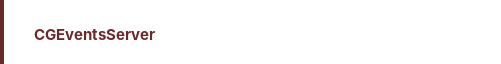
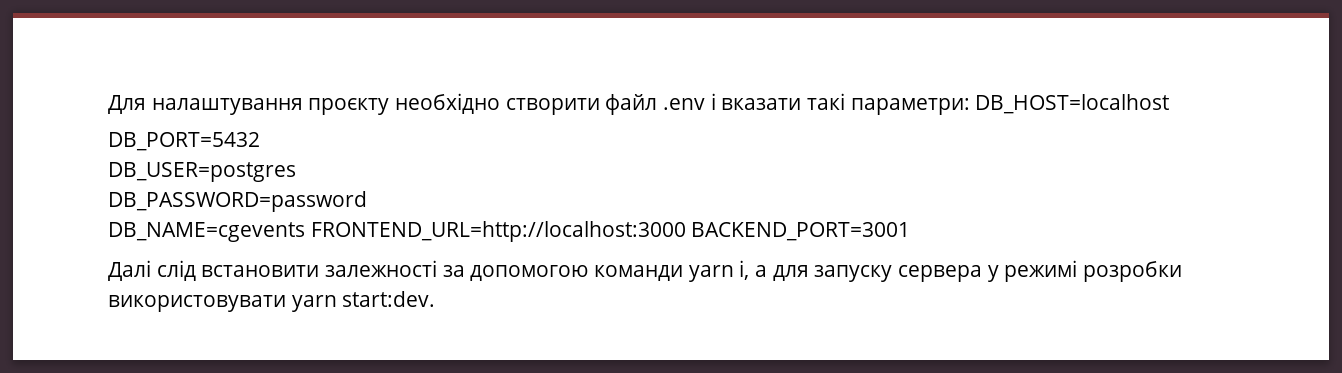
- CGEventsServer
+ Для налаштування проєкту необхідно створити файл .env і вказати такі параметри: DB_HOST=localhost
+ DB_PORT=5432
+ DB_USER=postgres
+ DB_PASSWORD=password
+ DB_NAME=cgevents FRONTEND_URL=http://localhost:3000 BACKEND_PORT=3001
+ Далі слід встановити залежності за допомогою команди yarn i, а для запуску сервера у режимі розробки використовувати yarn start:dev.

